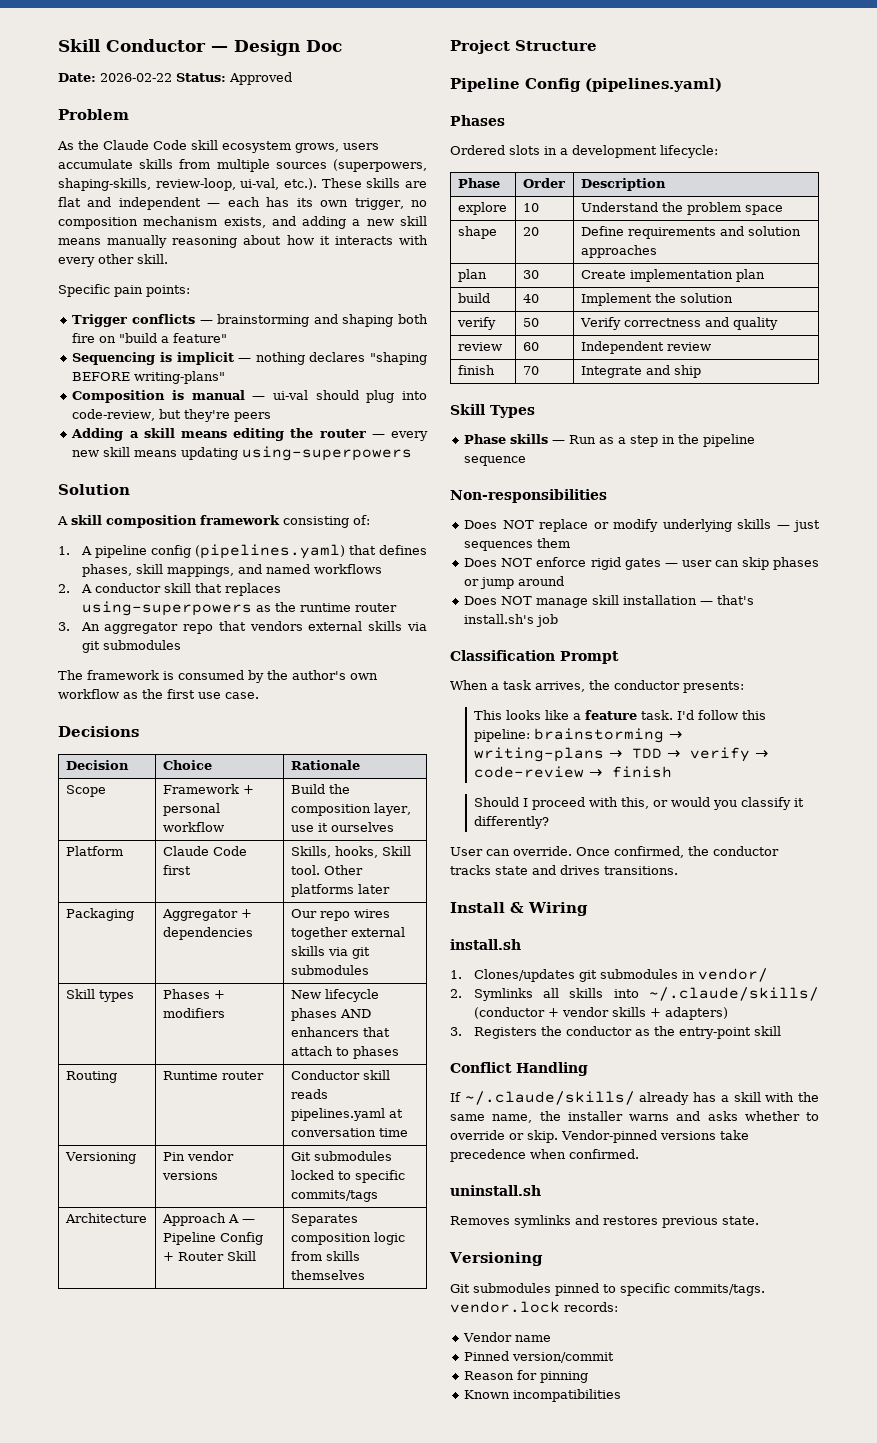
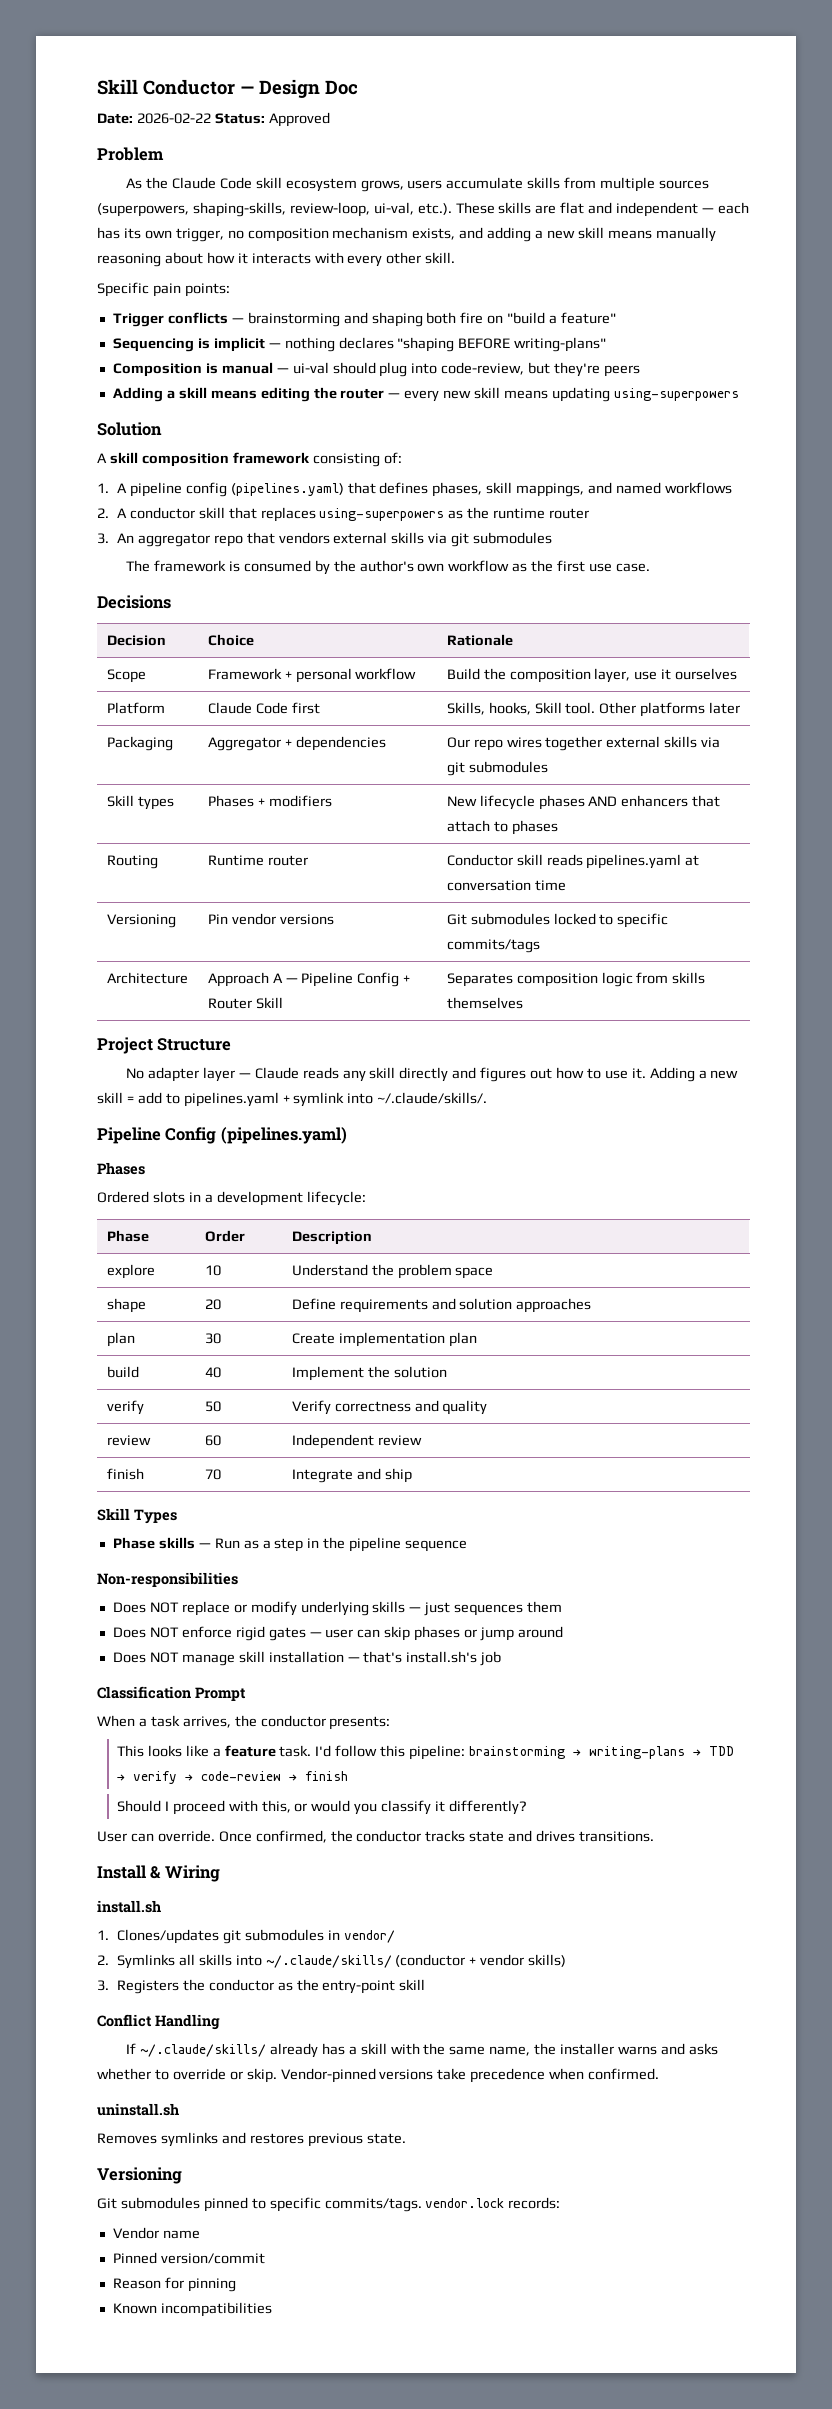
+ No adapter layer — Claude reads any skill directly and figures out how to use it. Adding a new skill = add to pipelines.yaml + symlink into ~/.claude/skills/.
- 2. Symlinks all skills into ~/.claude/skills/ (conductor + vendor skills + adapters)
+ 2. Symlinks all skills into ~/.claude/skills/ (conductor + vendor skills)

